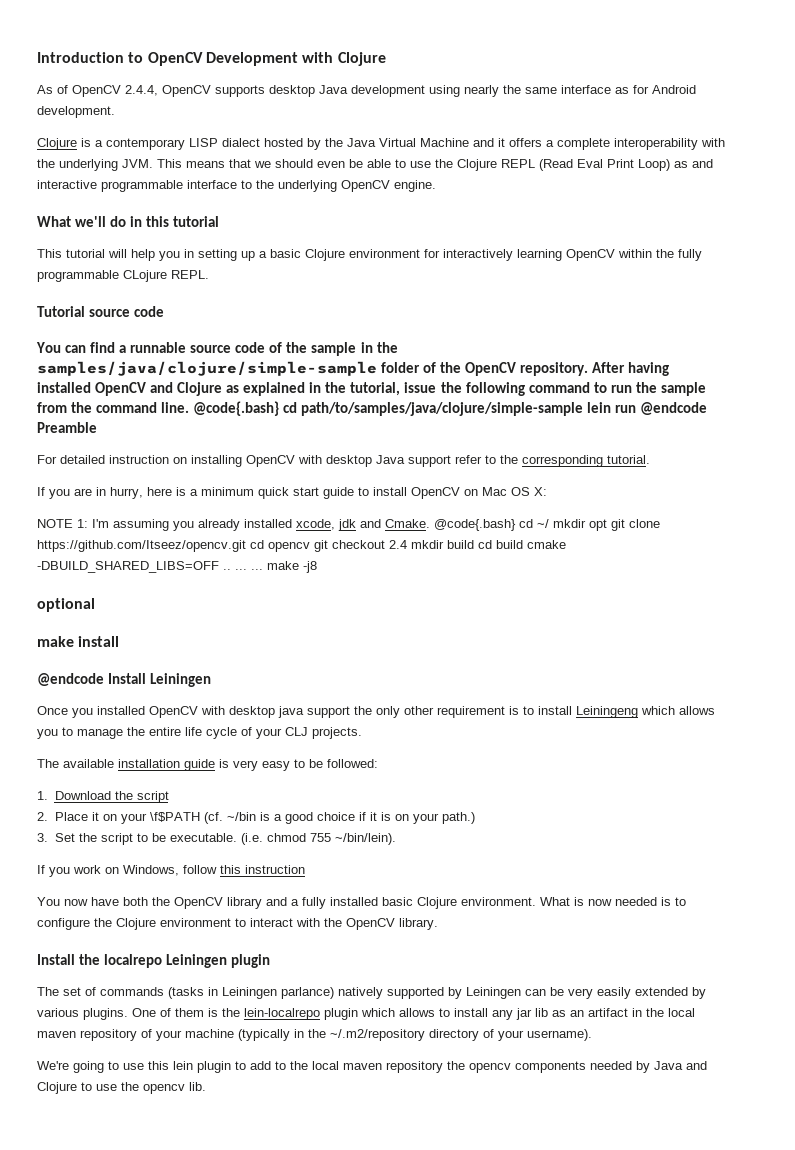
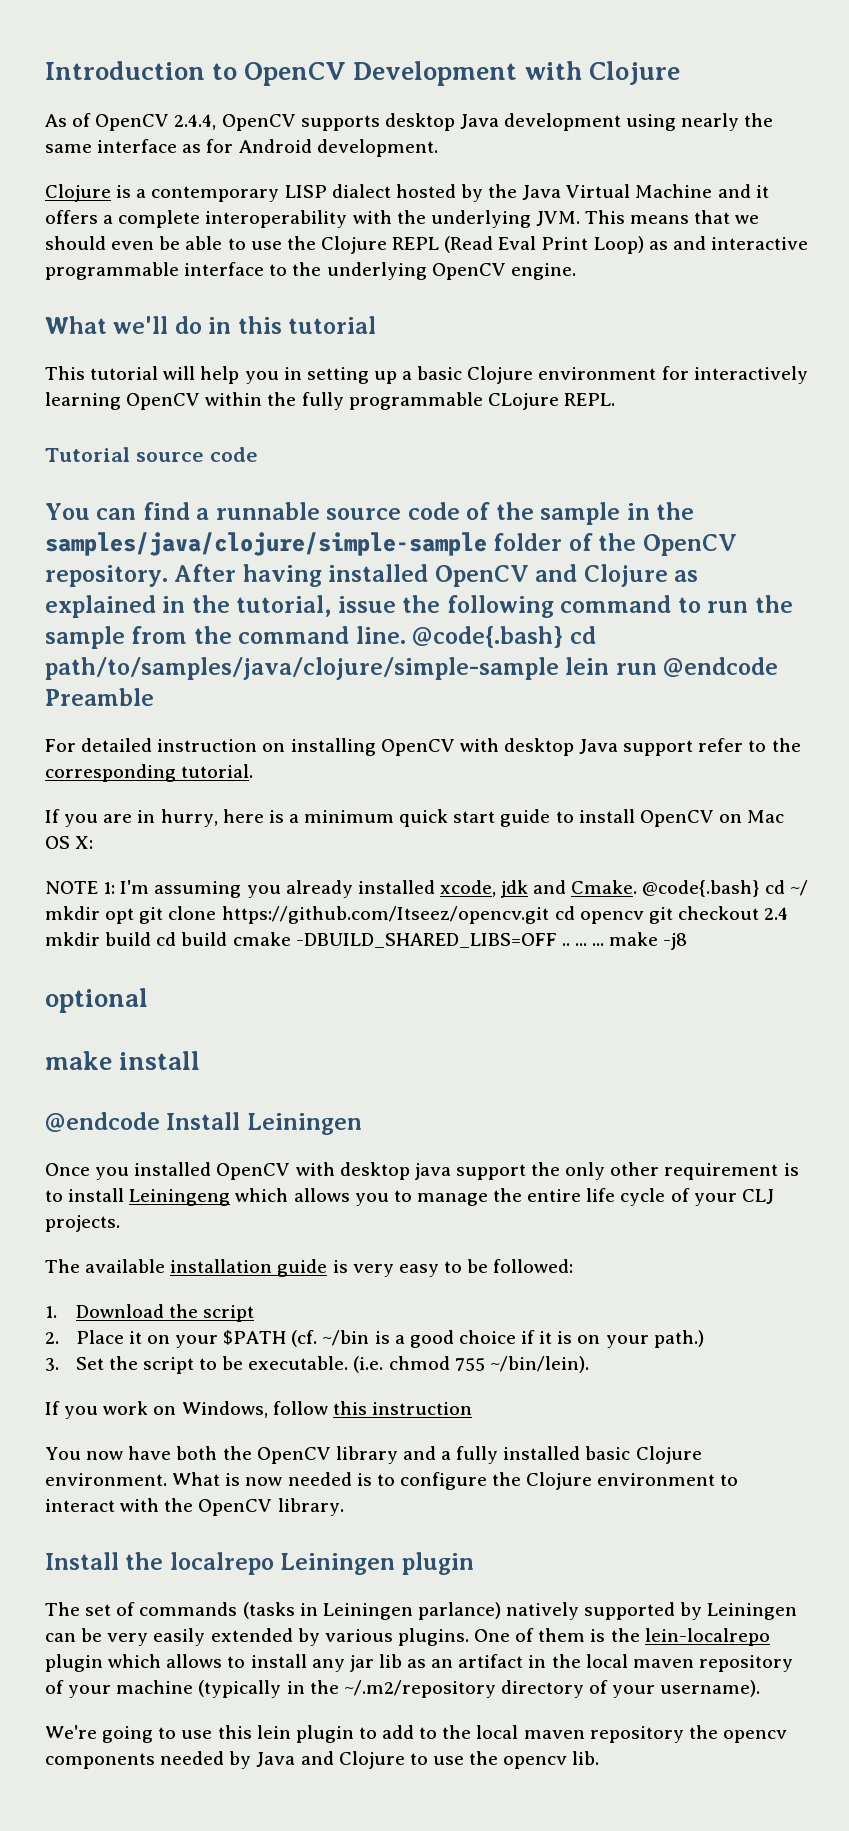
- 2. Place it on your \f$PATH (cf. ~/bin is a good choice if it is on your path.)
+ 2. Place it on your $PATH (cf. ~/bin is a good choice if it is on your path.)

